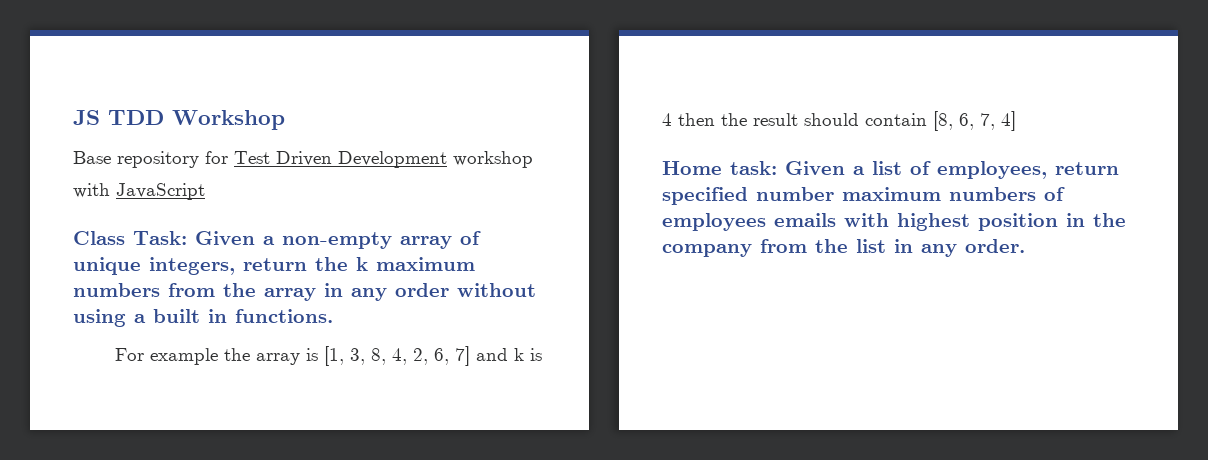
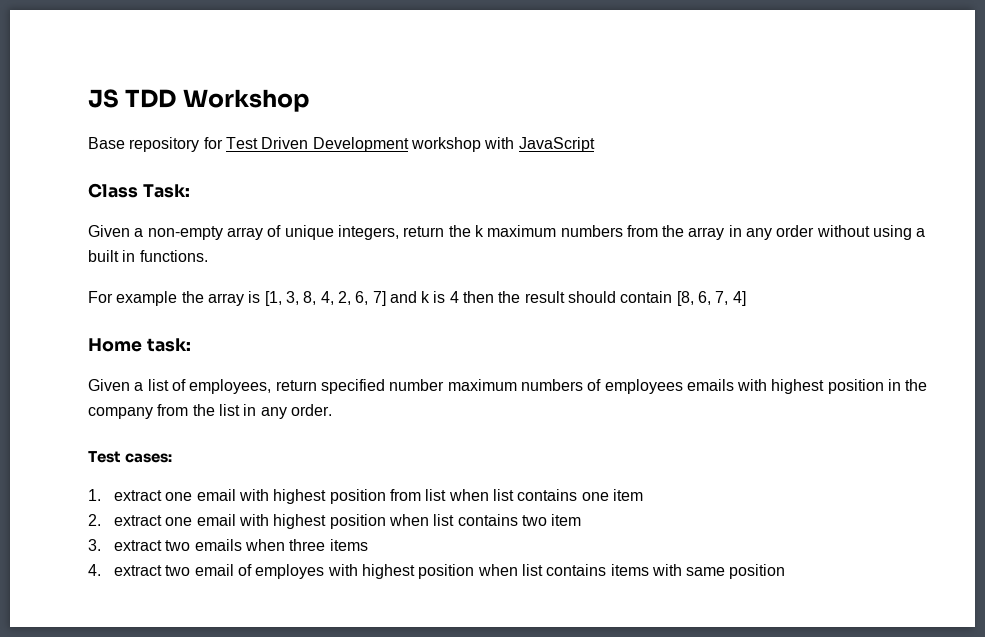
- Class Task: Given a non-empty array of unique integers, return the k maximum numbers from the array in any order without using a built in functions.
+ Class Task:
+ Given a non-empty array of unique integers, return the k maximum numbers from the array in any order without using a built in functions.
- Home task: Given a list of employees, return specified number maximum numbers of employees emails with highest position in the company from the list in any order.
+ Home task:
+ Given a list of employees, return specified number maximum numbers of employees emails with highest position in the company from the list in any order.
+ Test cases:
+ 1. extract one email with highest position from list when list contains one item
+ 2. extract one email with highest position when list contains two item
+ 3. extract two emails when three items
+ 4. extract two email of employes with highest position when list contains items with same position

